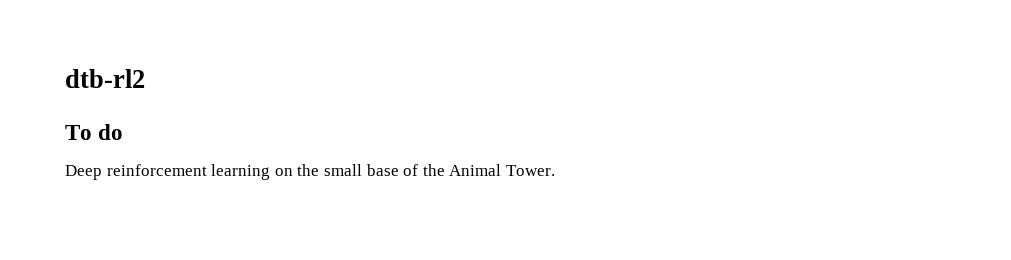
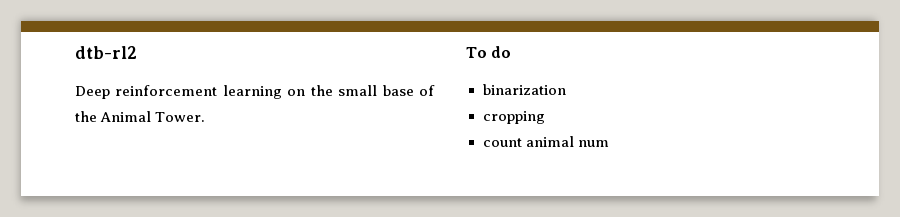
- To do
+ To do
+ binarization
+ cropping
+ count animal num

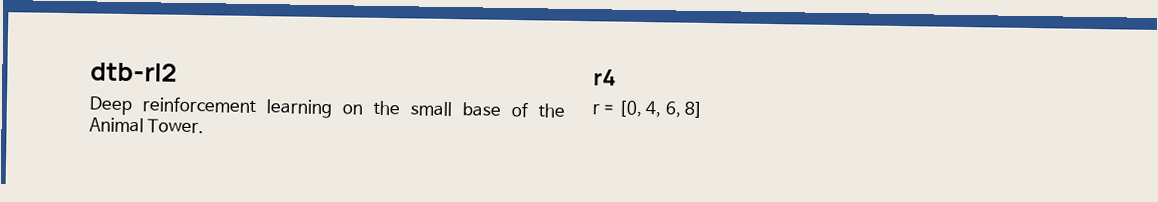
- To do
- binarization
- cropping
- count animal num
+ r4
+ r = [0, 4, 6, 8]

